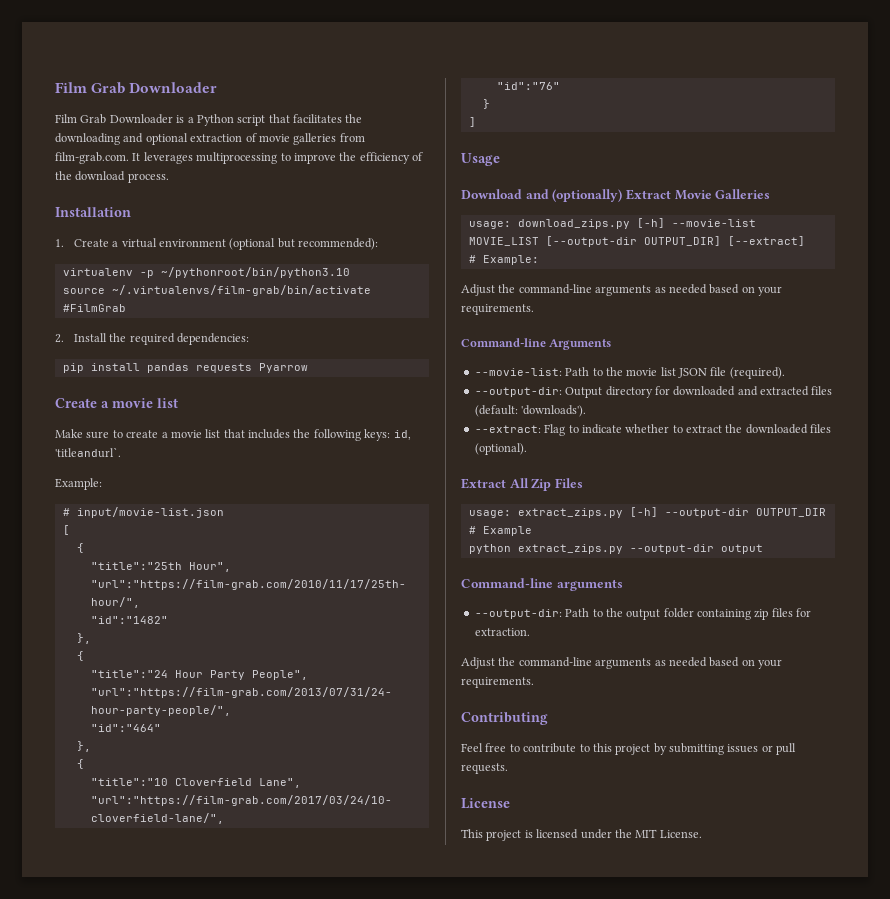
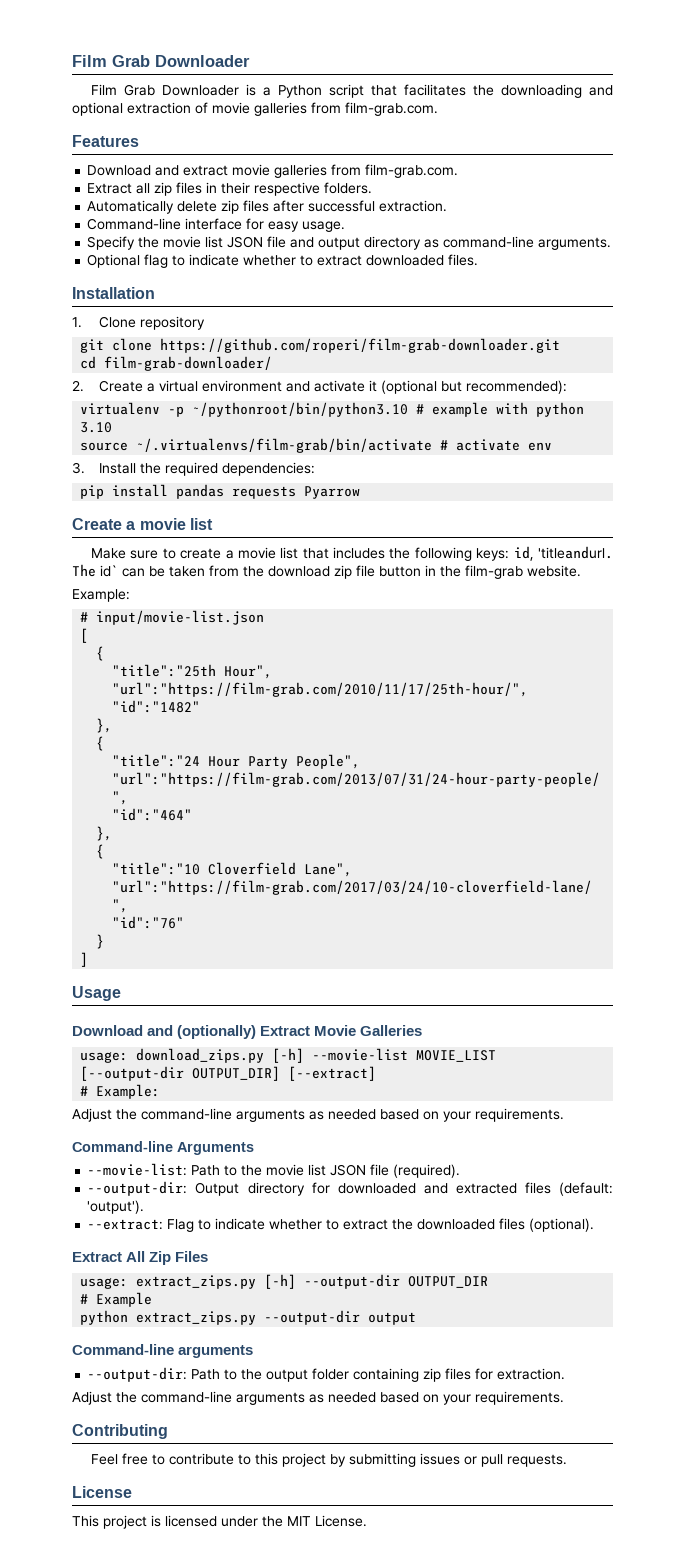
- Film Grab Downloader is a Python script that facilitates the downloading and optional extraction of movie galleries from film-grab.com. It leverages multiprocessing to improve the efficiency of the download process.
+ Film Grab Downloader is a Python script that facilitates the downloading and optional extraction of movie galleries from film-grab.com.
+ Features
+ Download and extract movie galleries from film-grab.com.
+ Extract all zip files in their respective folders.
+ Automatically delete zip files after successful extraction.
+ Command-line interface for easy usage.
+ Specify the movie list JSON file and output directory as command-line arguments.
+ Optional flag to indicate whether to extract downloaded files.
  Installation
- 1. Create a virtual environment (optional but recommended):
+ 1. Clone repository
+ git clone https://github.com/roperi/film-grab-downloader.git
+ cd film-grab-downloader/
+ 2. Create a virtual environment and activate it (optional but recommended):
- virtualenv -p ~/pythonroot/bin/python3.10
- source ~/.virtualenvs/film-grab/bin/activate #FilmGrab
- 2. Install the required dependencies:
+ virtualenv -p ~/pythonroot/bin/python3.10 # example with python 3.10
+ source ~/.virtualenvs/film-grab/bin/activate # activate env
+ 3. Install the required dependencies:
- Make sure to create a movie list that includes the following keys: id, 'titleandurl`.
+ Make sure to create a movie list that includes the following keys: id, 'titleandurl. The id` can be taken from the download zip file button in the film-grab website.
- --output-dir: Output directory for downloaded and extracted files (default: 'downloads').
+ --output-dir: Output directory for downloaded and extracted files (default: 'output').

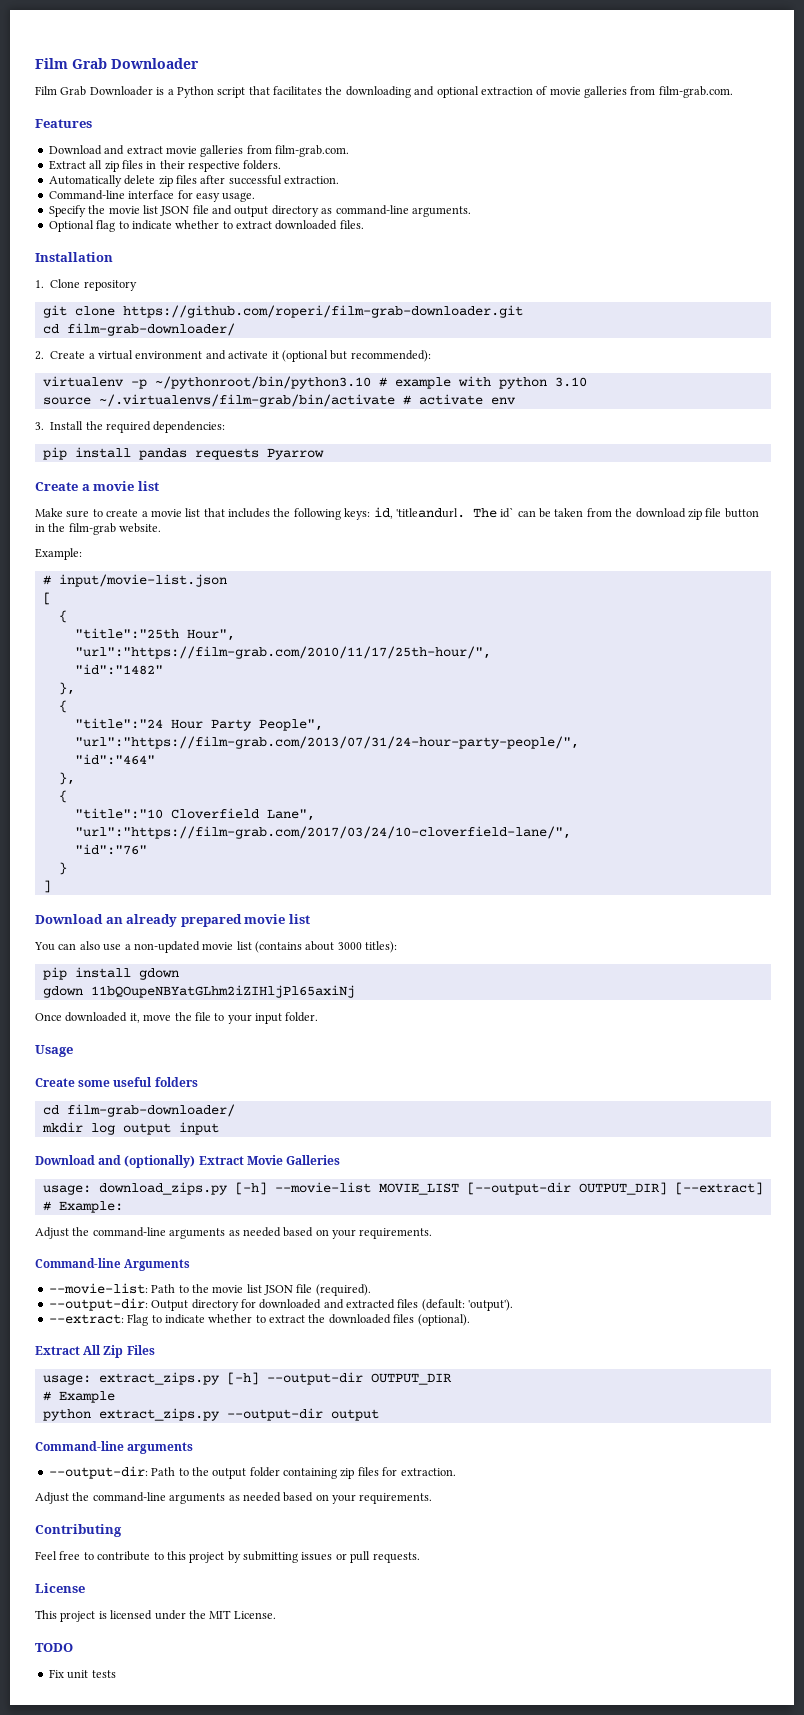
+ Download an already prepared movie list
+ You can also use a non-updated movie list (contains about 3000 titles):
+ pip install gdown
+ gdown 11bQOupeNBYatGLhm2iZIHljPl65axiNj
+ Once downloaded it, move the file to your input folder.
  Usage
+ Create some useful folders
+ cd film-grab-downloader/
+ mkdir log output input
+ TODO
+ Fix unit tests

